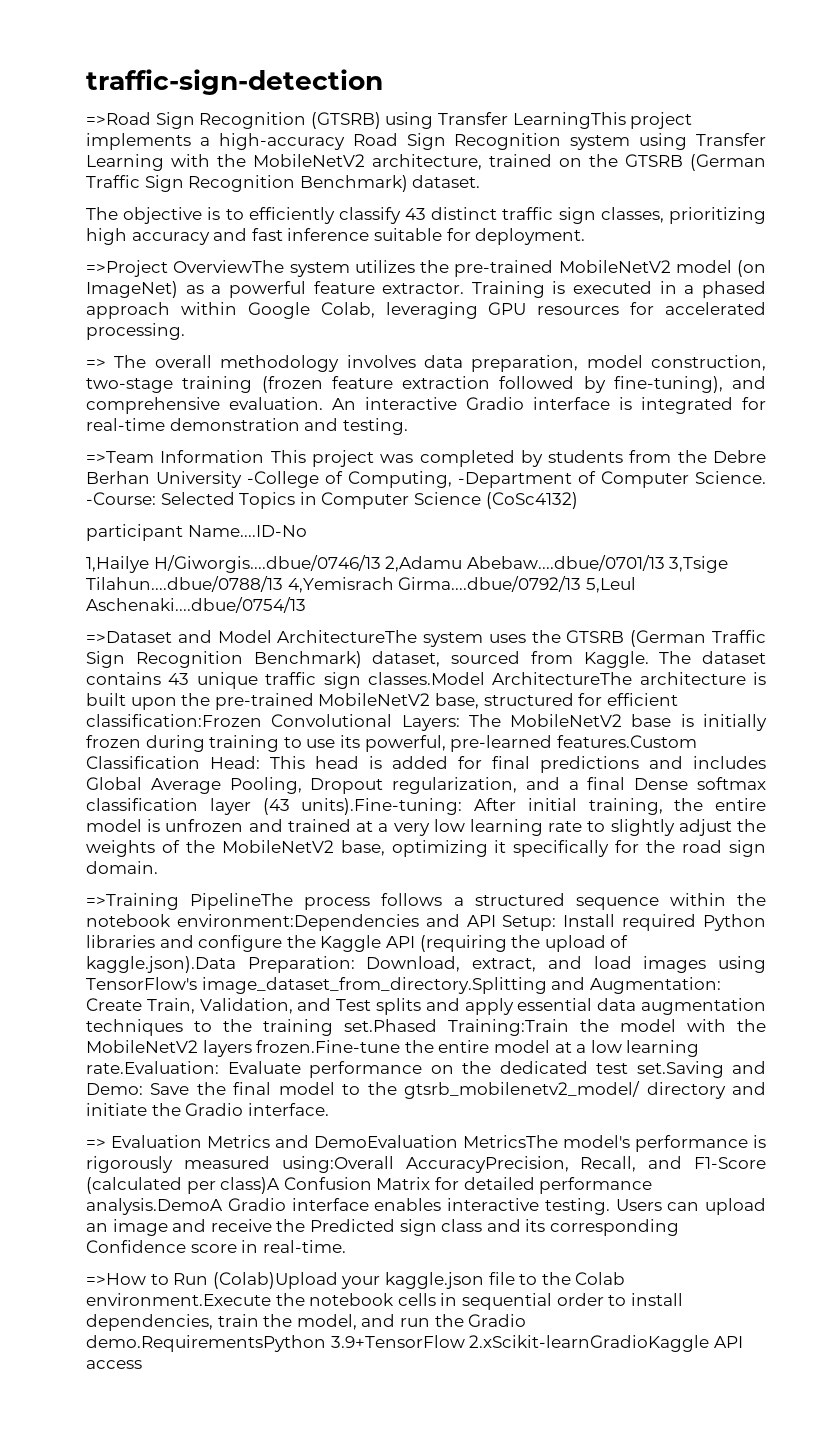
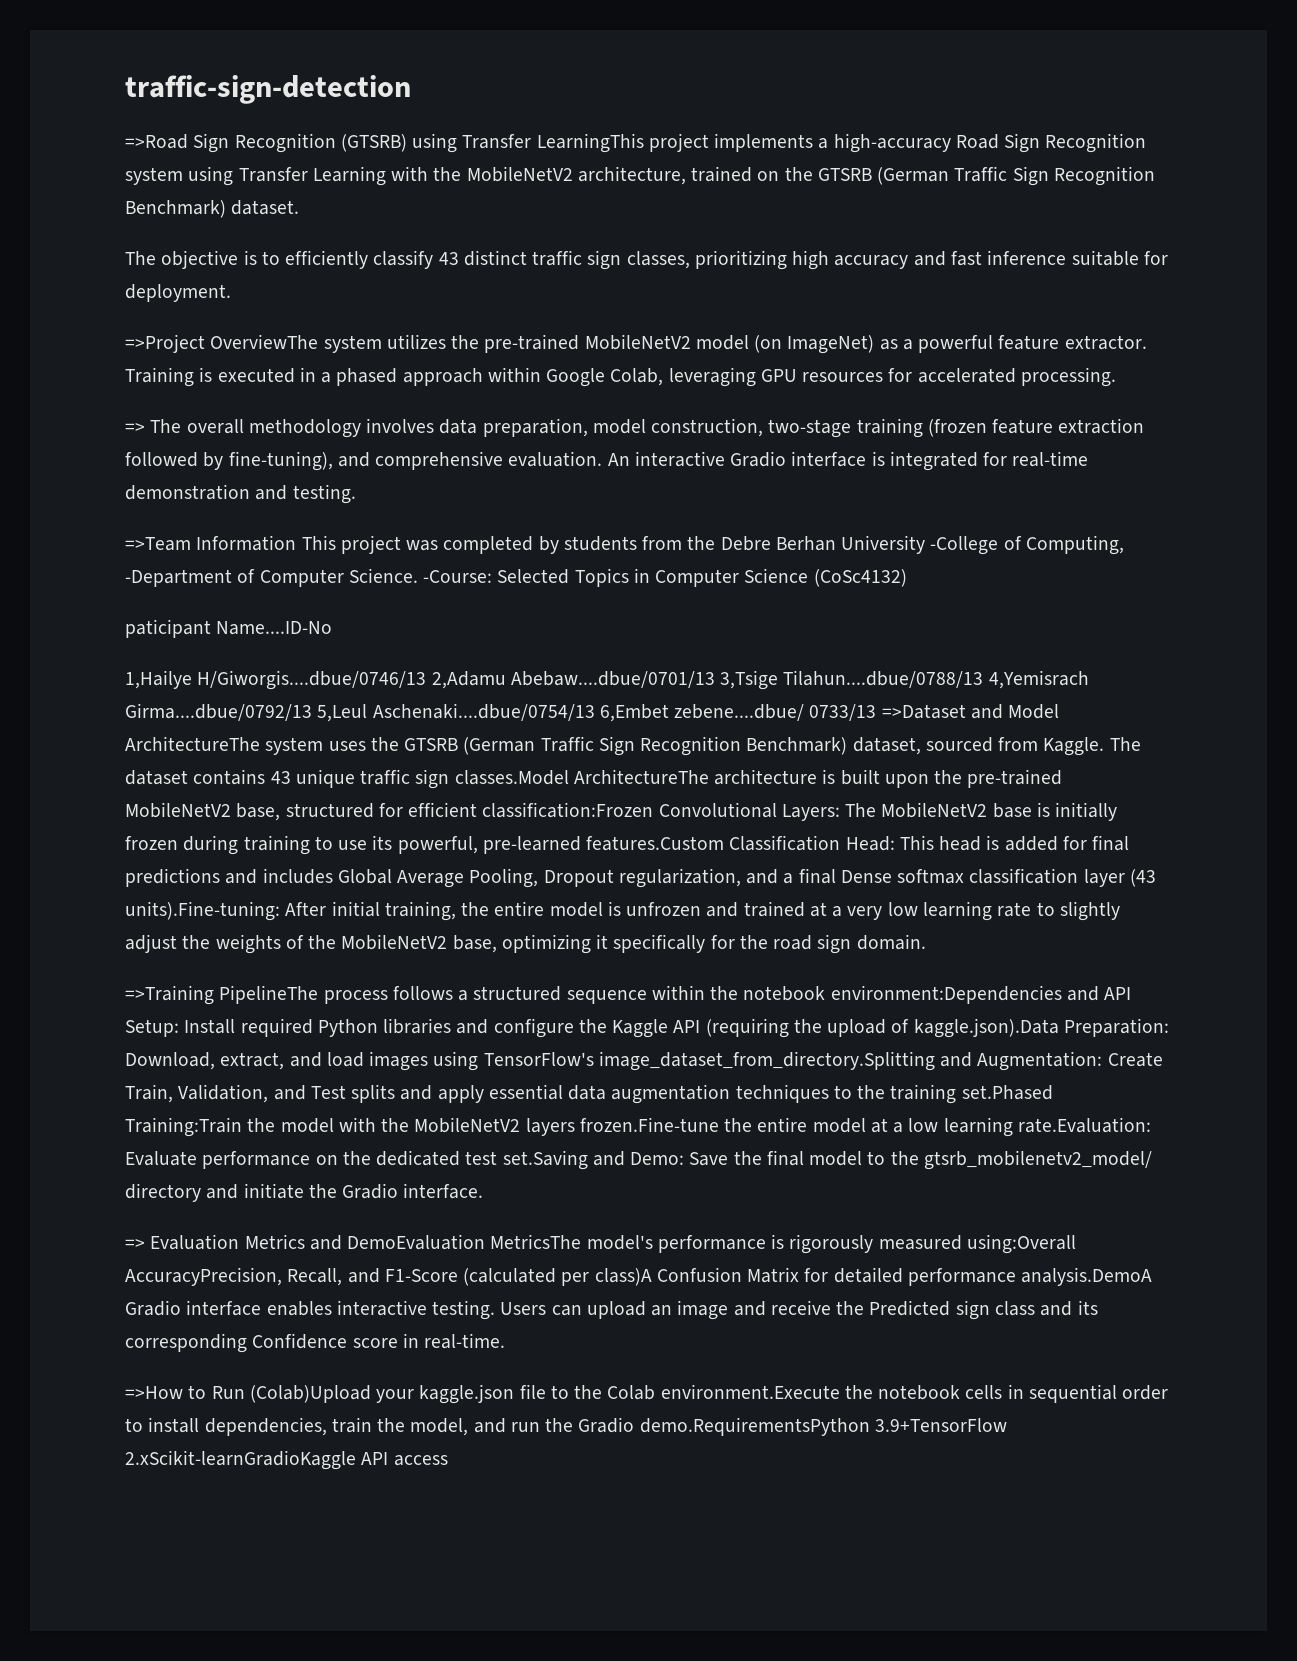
- participant Name....ID-No
+ paticipant Name....ID-No
- 1,Hailye H/Giworgis....dbue/0746/13 2,Adamu Abebaw....dbue/0701/13 3,Tsige Tilahun....dbue/0788/13 4,Yemisrach Girma....dbue/0792/13 5,Leul Aschenaki....dbue/0754/13
- =>Dataset and Model ArchitectureThe system uses the GTSRB (German Traffic Sign Recognition Benchmark) dataset, sourced from Kaggle.
+ 1,Hailye H/Giworgis....dbue/0746/13 2,Adamu Abebaw....dbue/0701/13 3,Tsige Tilahun....dbue/0788/13 4,Yemisrach Girma....dbue/0792/13 5,Leul Aschenaki....dbue/0754/13 6,Embet zebene....dbue/ 0733/13 =>Dataset and Model ArchitectureThe system uses the GTSRB (German Traffic Sign Recognition Benchmark) dataset, sourced from Kaggle.

